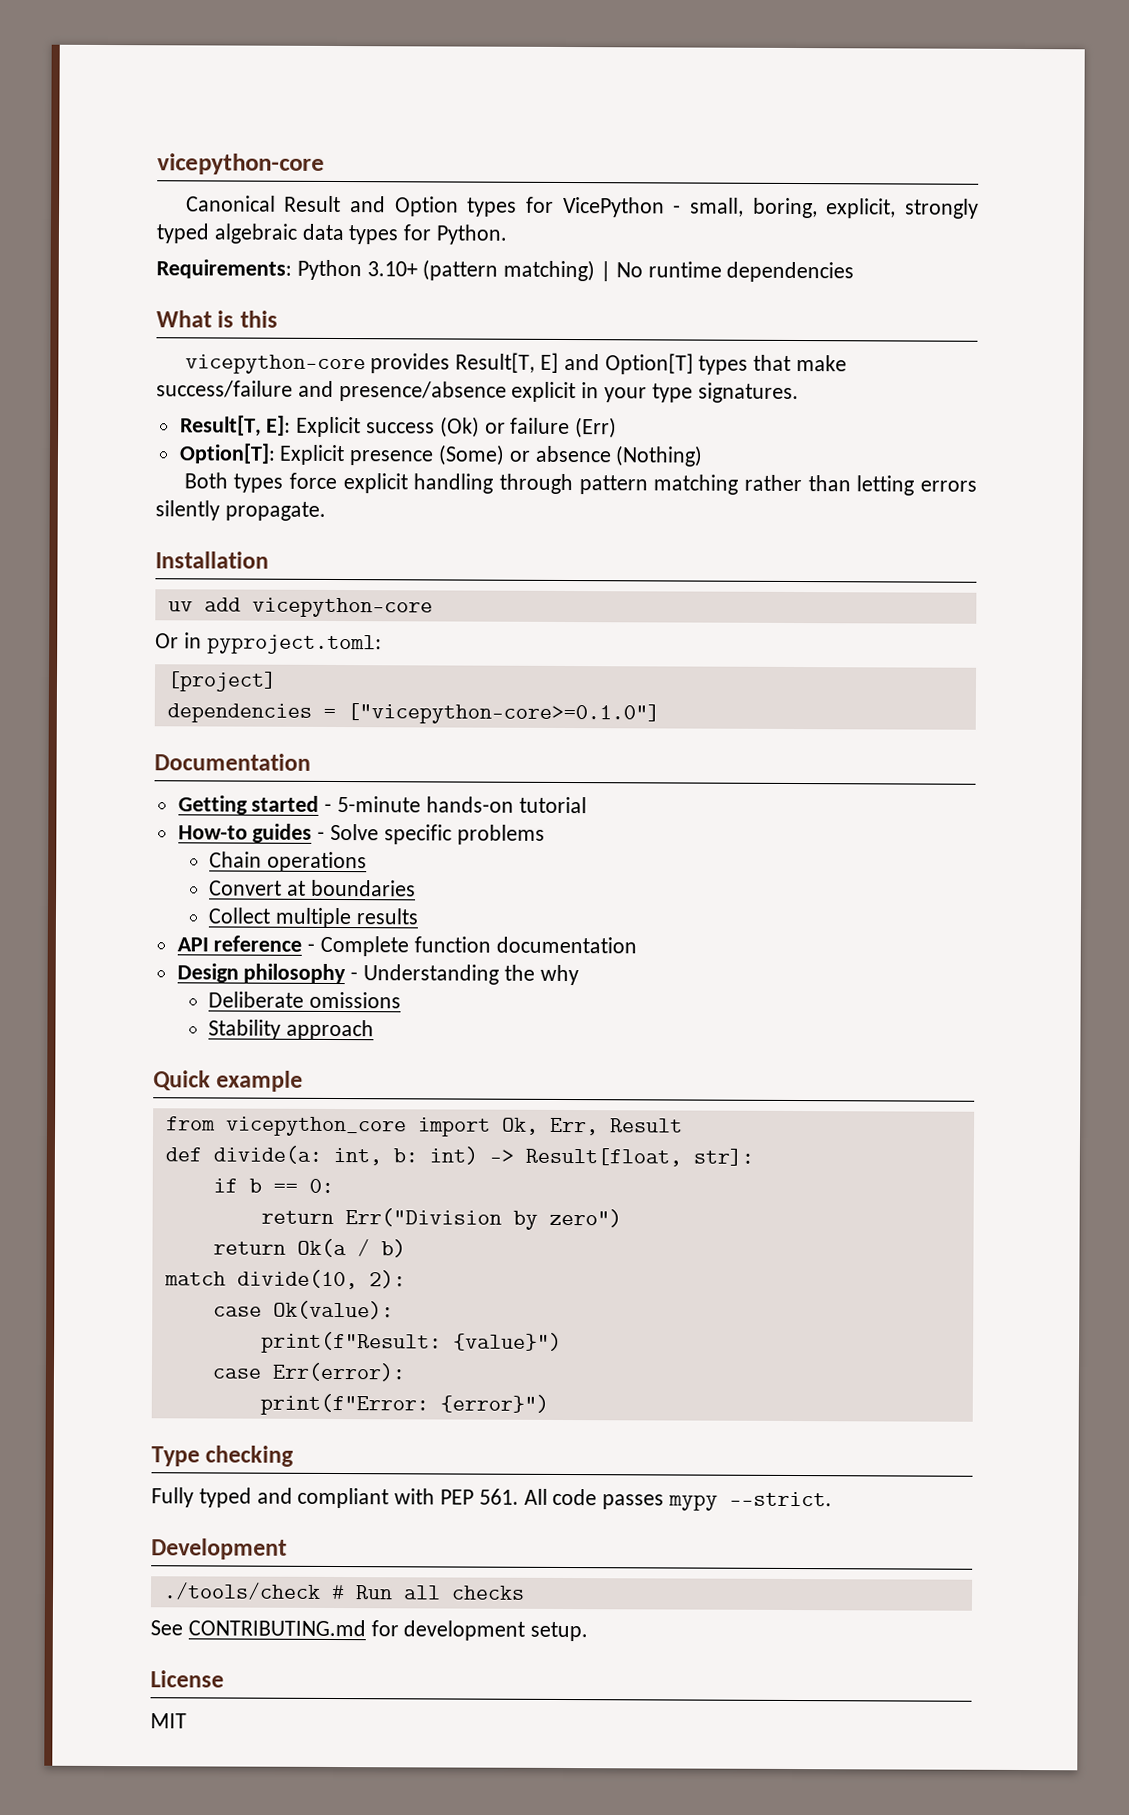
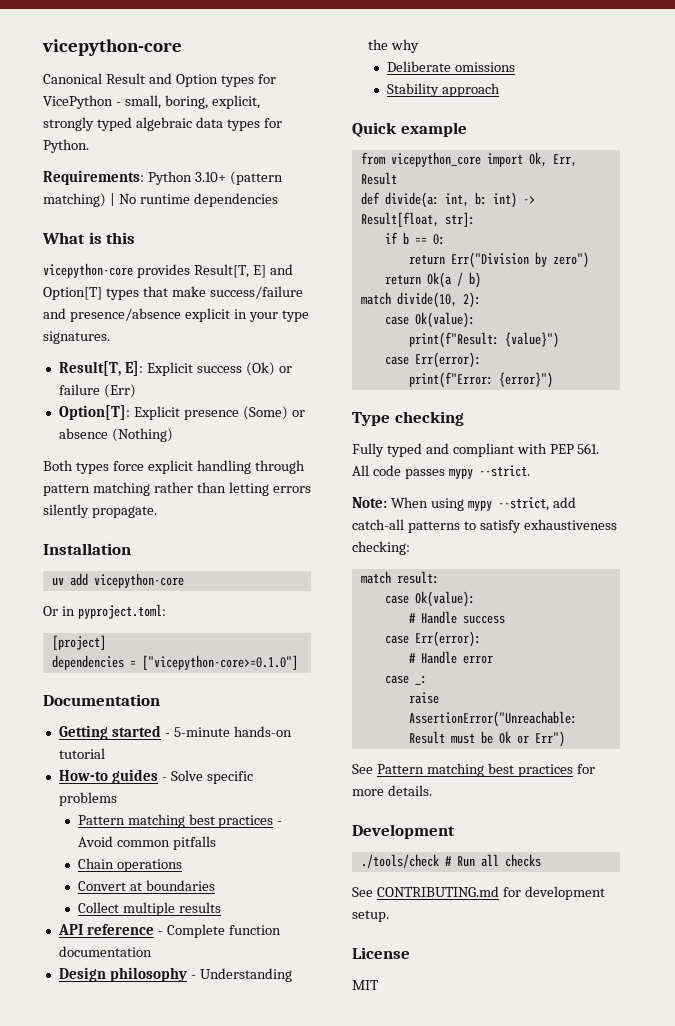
+ Pattern matching best practices - Avoid common pitfalls
+ Note: When using mypy --strict, add catch-all patterns to satisfy exhaustiveness checking:
+ match result:
+ case Ok(value):
+ # Handle success
+ case Err(error):
+ # Handle error
+ case _:
+ raise AssertionError("Unreachable: Result must be Ok or Err")
+ See Pattern matching best practices for more details.

